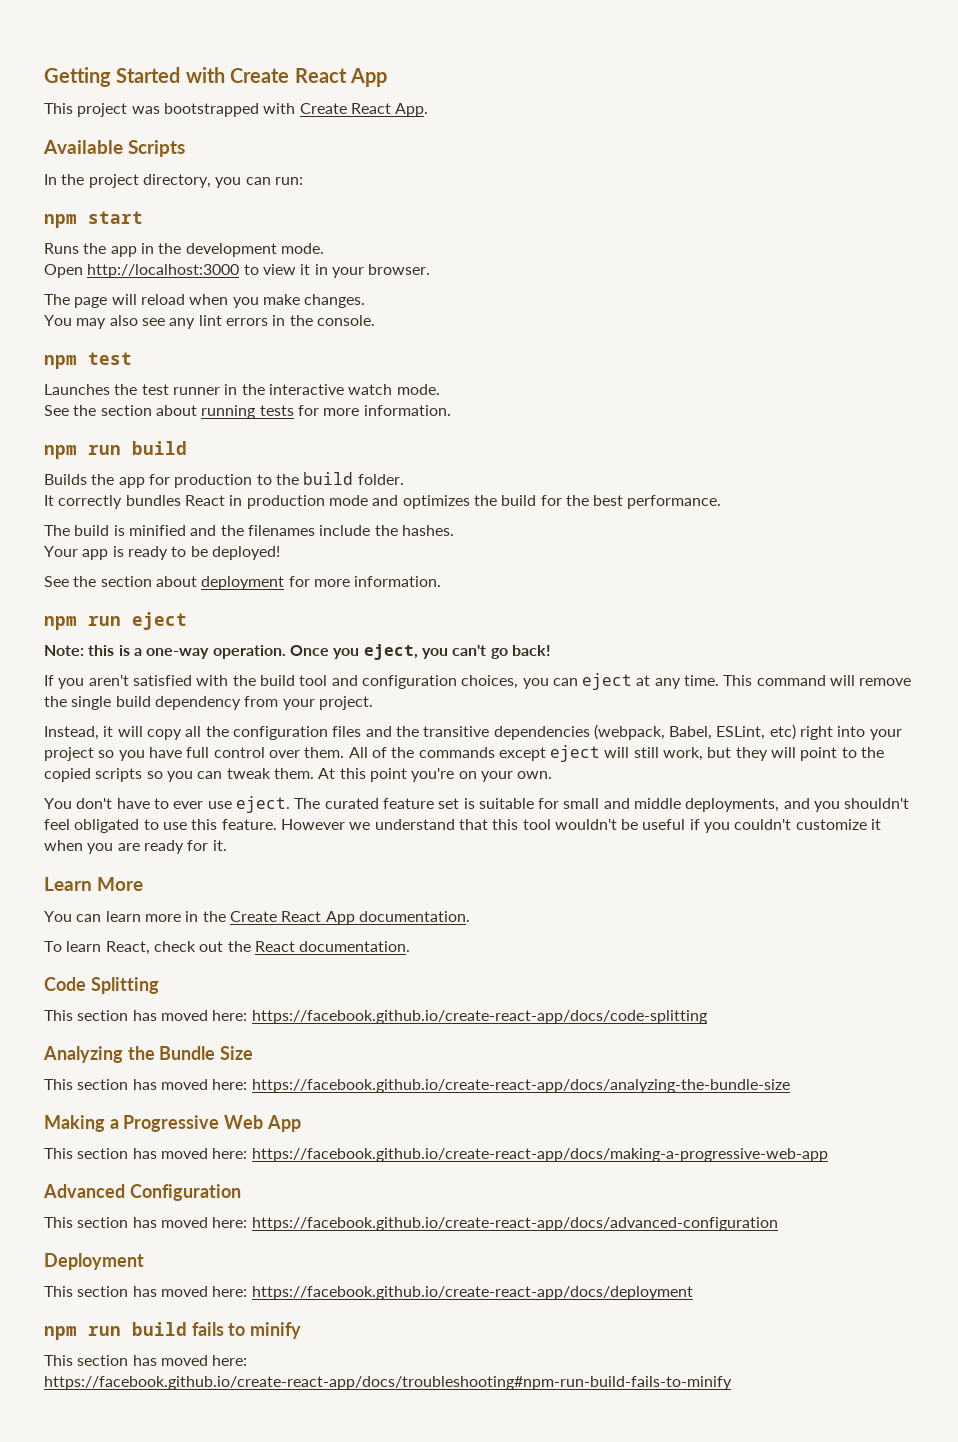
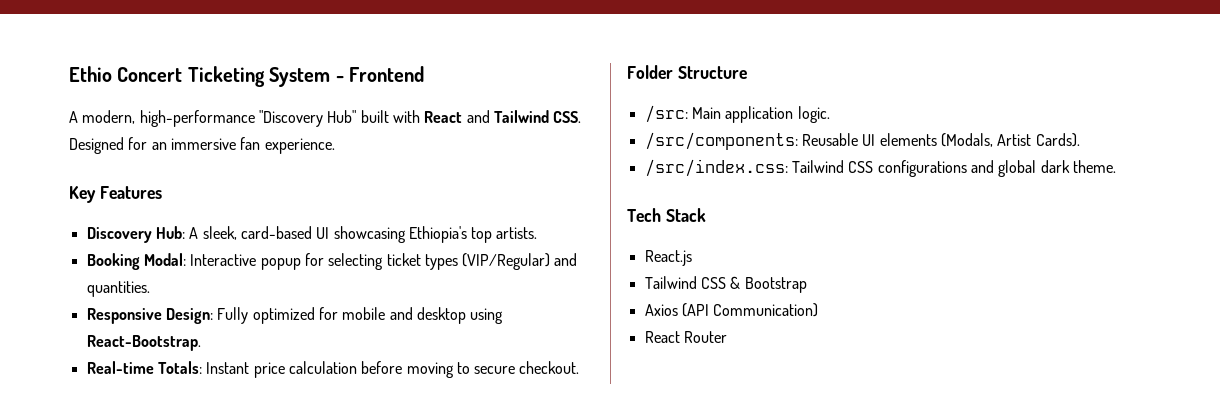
- Getting Started with Create React App
- This project was bootstrapped with Create React App.
- Available Scripts
- In the project directory, you can run:
- npm start
- Runs the app in the development mode.
- Open http://localhost:3000 to view it in your browser.
- The page will reload when you make changes.
- You may also see any lint errors in the console.
- npm test
- Launches the test runner in the interactive watch mode.
- See the section about running tests for more information.
- npm run build
- Builds the app for production to the build folder.
- It correctly bundles React in production mode and optimizes the build for the best performance.
- The build is minified and the filenames include the hashes.
- Your app is ready to be deployed!
- See the section about deployment for more information.
- npm run eject
- Note: this is a one-way operation. Once you eject, you can't go back!
- If you aren't satisfied with the build tool and configuration choices, you can eject at any time. This command will remove the single build dependency from your project.
- Instead, it will copy all the configuration files and the transitive dependencies (webpack, Babel, ESLint, etc) right into your project so you have full control over them. All of the commands except eject will still work, but they will point to the copied scripts so you can tweak them. At this point you're on your own.
- You don't have to ever use eject. The curated feature set is suitable for small and middle deployments, and you shouldn't feel obligated to use this feature. However we understand that this tool wouldn't be useful if you couldn't customize it when you are ready for it.
- Learn More
- You can learn more in the Create React App documentation.
- To learn React, check out the React documentation.
- Code Splitting
- This section has moved here: https://facebook.github.io/create-react-app/docs/code-splitting
- Analyzing the Bundle Size
- This section has moved here: https://facebook.github.io/create-react-app/docs/analyzing-the-bundle-size
- Making a Progressive Web App
- This section has moved here: https://facebook.github.io/create-react-app/docs/making-a-progressive-web-app
- Advanced Configuration
- This section has moved here: https://facebook.github.io/create-react-app/docs/advanced-configuration
- Deployment
- This section has moved here: https://facebook.github.io/create-react-app/docs/deployment
- npm run build fails to minify
- This section has moved here: https://facebook.github.io/create-react-app/docs/troubleshooting#npm-run-build-fails-to-minify
+ Ethio Concert Ticketing System - Frontend
+ A modern, high-performance "Discovery Hub" built with React and Tailwind CSS. Designed for an immersive fan experience.
+ Key Features
+ Discovery Hub: A sleek, card-based UI showcasing Ethiopia's top artists.
+ Booking Modal: Interactive popup for selecting ticket types (VIP/Regular) and quantities.
+ Responsive Design: Fully optimized for mobile and desktop using React-Bootstrap.
+ Real-time Totals: Instant price calculation before moving to secure checkout.
+ Folder Structure
+ /src: Main application logic.
+ /src/components: Reusable UI elements (Modals, Artist Cards).
+ /src/index.css: Tailwind CSS configurations and global dark theme.
+ Tech Stack
+ React.js
+ Tailwind CSS & Bootstrap
+ Axios (API Communication)
+ React Router

